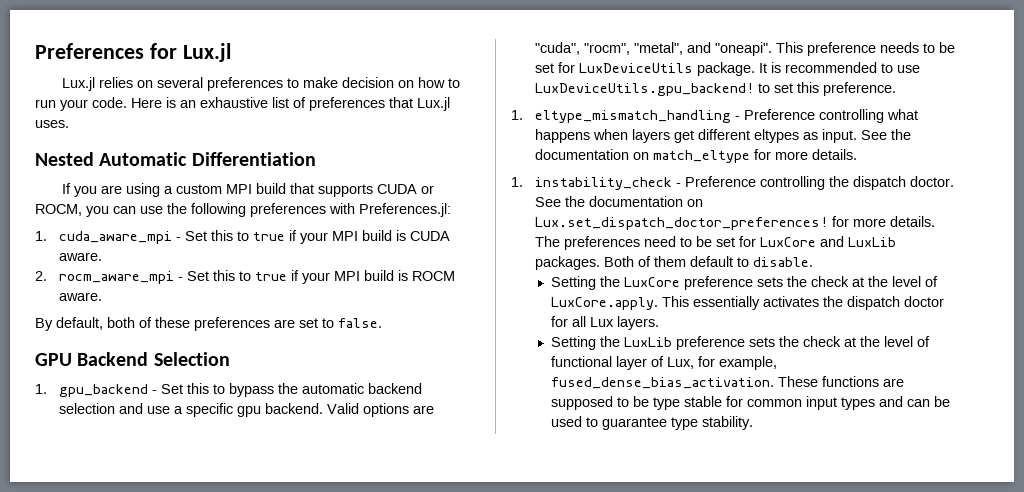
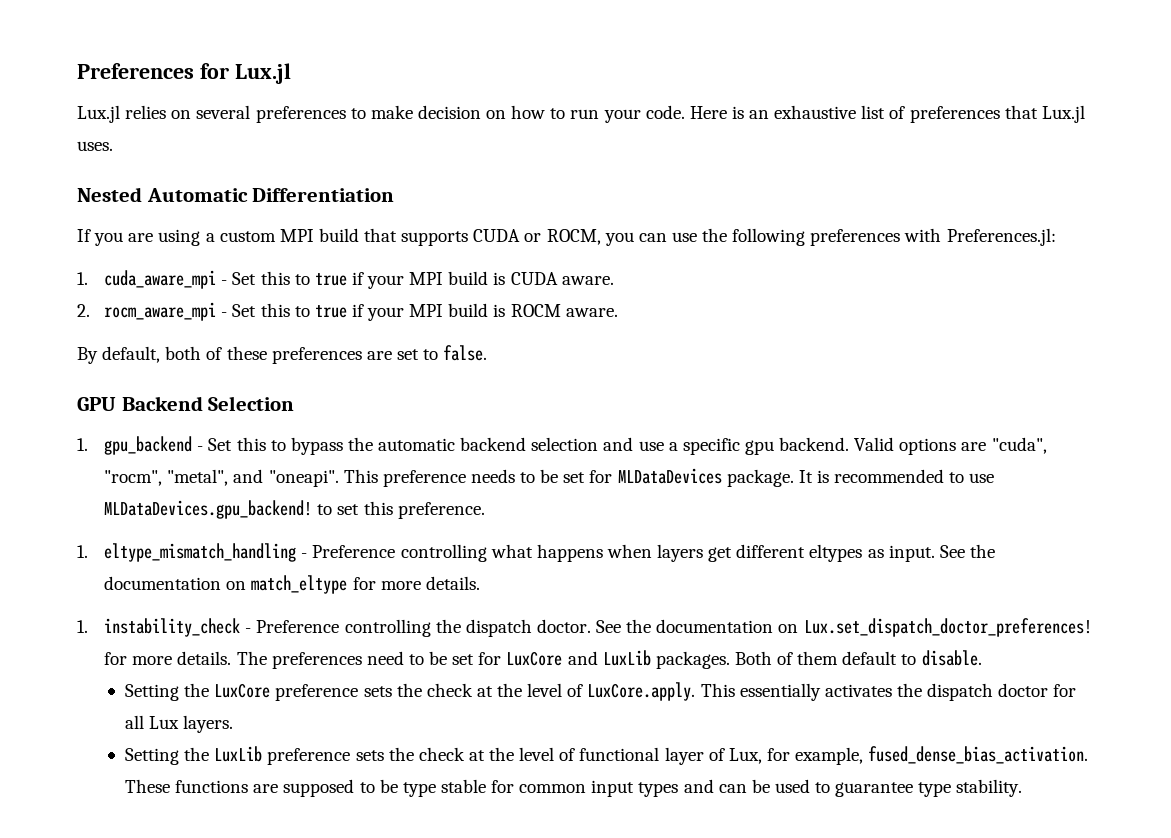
- This preference needs to be set for LuxDeviceUtils package.
+ This preference needs to be set for MLDataDevices package.
- It is recommended to use LuxDeviceUtils.gpu_backend! to set this preference.
+ It is recommended to use MLDataDevices.gpu_backend! to set this preference.

